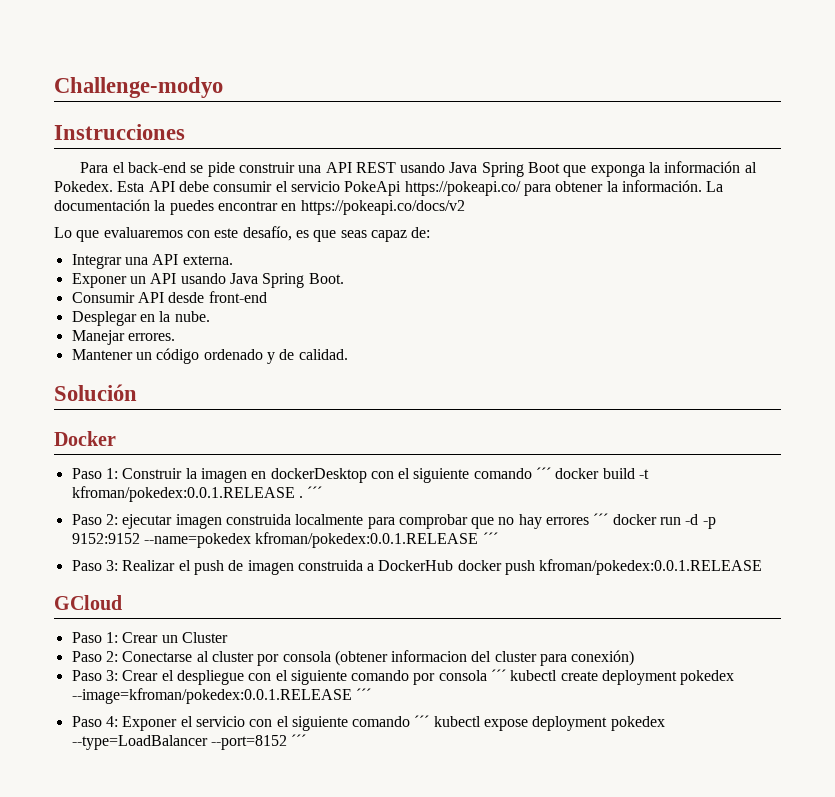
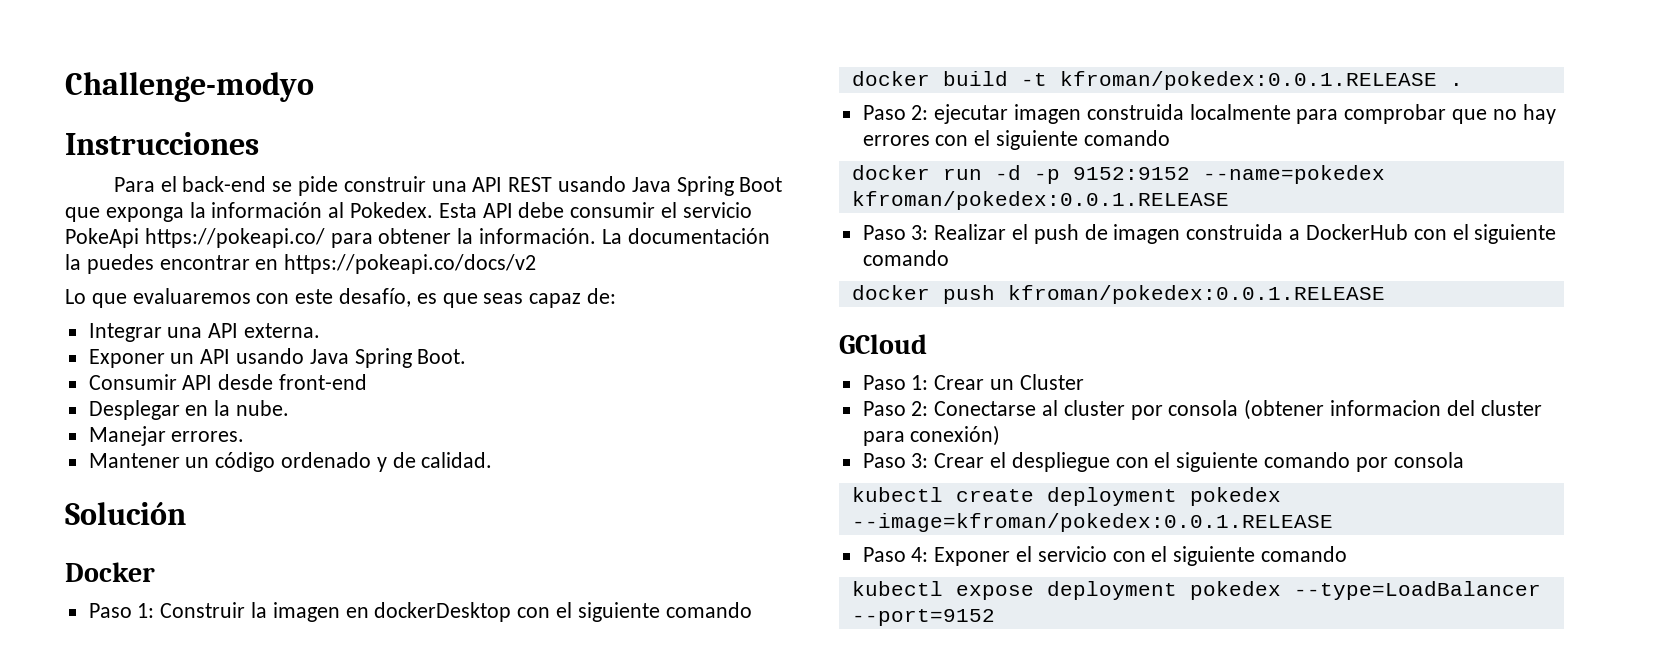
- Paso 1: Construir la imagen en dockerDesktop con el siguiente comando ´´´ docker build -t kfroman/pokedex:0.0.1.RELEASE . ´´´
+ Paso 1: Construir la imagen en dockerDesktop con el siguiente comando
+ docker build -t kfroman/pokedex:0.0.1.RELEASE .
- Paso 2: ejecutar imagen construida localmente para comprobar que no hay errores ´´´ docker run -d -p 9152:9152 --name=pokedex kfroman/pokedex:0.0.1.RELEASE ´´´
+ Paso 2: ejecutar imagen construida localmente para comprobar que no hay errores con el siguiente comando
+ docker run -d -p 9152:9152 --name=pokedex kfroman/pokedex:0.0.1.RELEASE
- Paso 3: Realizar el push de imagen construida a DockerHub docker push kfroman/pokedex:0.0.1.RELEASE
+ Paso 3: Realizar el push de imagen construida a DockerHub con el siguiente comando
+ docker push kfroman/pokedex:0.0.1.RELEASE
- Paso 3: Crear el despliegue con el siguiente comando por consola ´´´ kubectl create deployment pokedex --image=kfroman/pokedex:0.0.1.RELEASE ´´´
+ Paso 3: Crear el despliegue con el siguiente comando por consola
+ kubectl create deployment pokedex --image=kfroman/pokedex:0.0.1.RELEASE
- Paso 4: Exponer el servicio con el siguiente comando ´´´ kubectl expose deployment pokedex --type=LoadBalancer --port=8152 ´´´
+ Paso 4: Exponer el servicio con el siguiente comando
+ kubectl expose deployment pokedex --type=LoadBalancer --port=9152

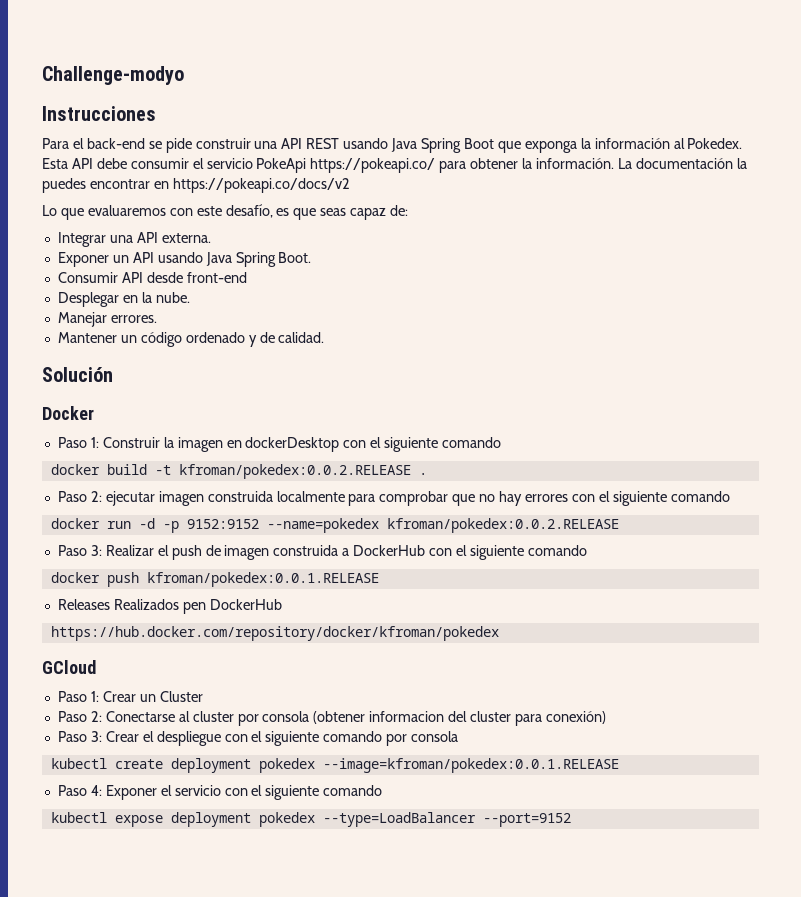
- docker build -t kfroman/pokedex:0.0.1.RELEASE .
+ docker build -t kfroman/pokedex:0.0.2.RELEASE .
- docker run -d -p 9152:9152 --name=pokedex kfroman/pokedex:0.0.1.RELEASE
+ docker run -d -p 9152:9152 --name=pokedex kfroman/pokedex:0.0.2.RELEASE
+ Releases Realizados pen DockerHub
+ https://hub.docker.com/repository/docker/kfroman/pokedex

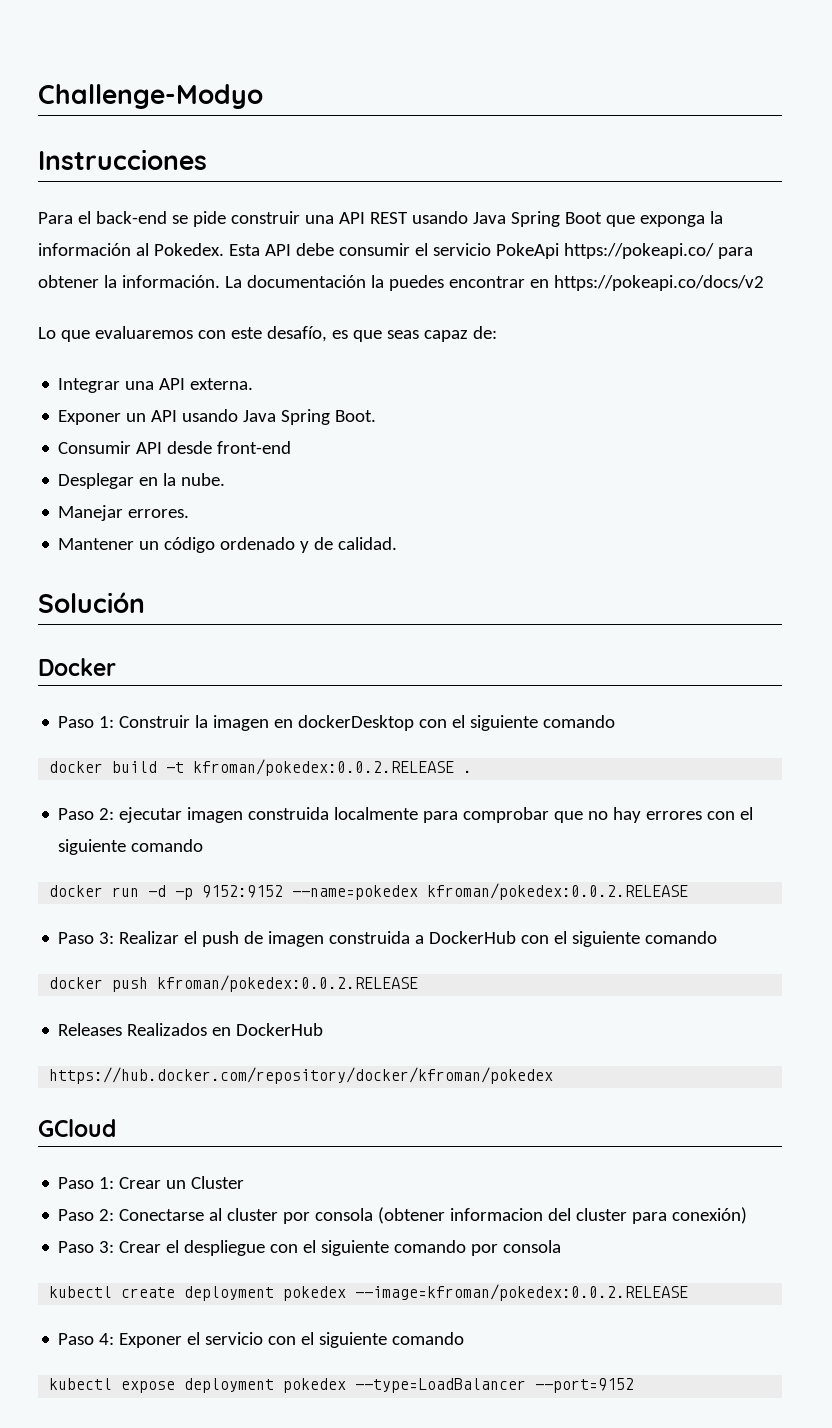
- Challenge-modyo
+ Challenge-Modyo
- docker push kfroman/pokedex:0.0.1.RELEASE
+ docker push kfroman/pokedex:0.0.2.RELEASE
- Releases Realizados pen DockerHub
+ Releases Realizados en DockerHub
- kubectl create deployment pokedex --image=kfroman/pokedex:0.0.1.RELEASE
+ kubectl create deployment pokedex --image=kfroman/pokedex:0.0.2.RELEASE

